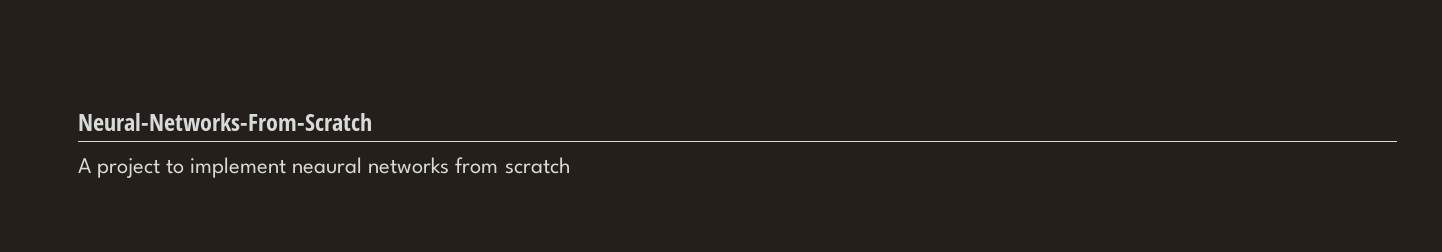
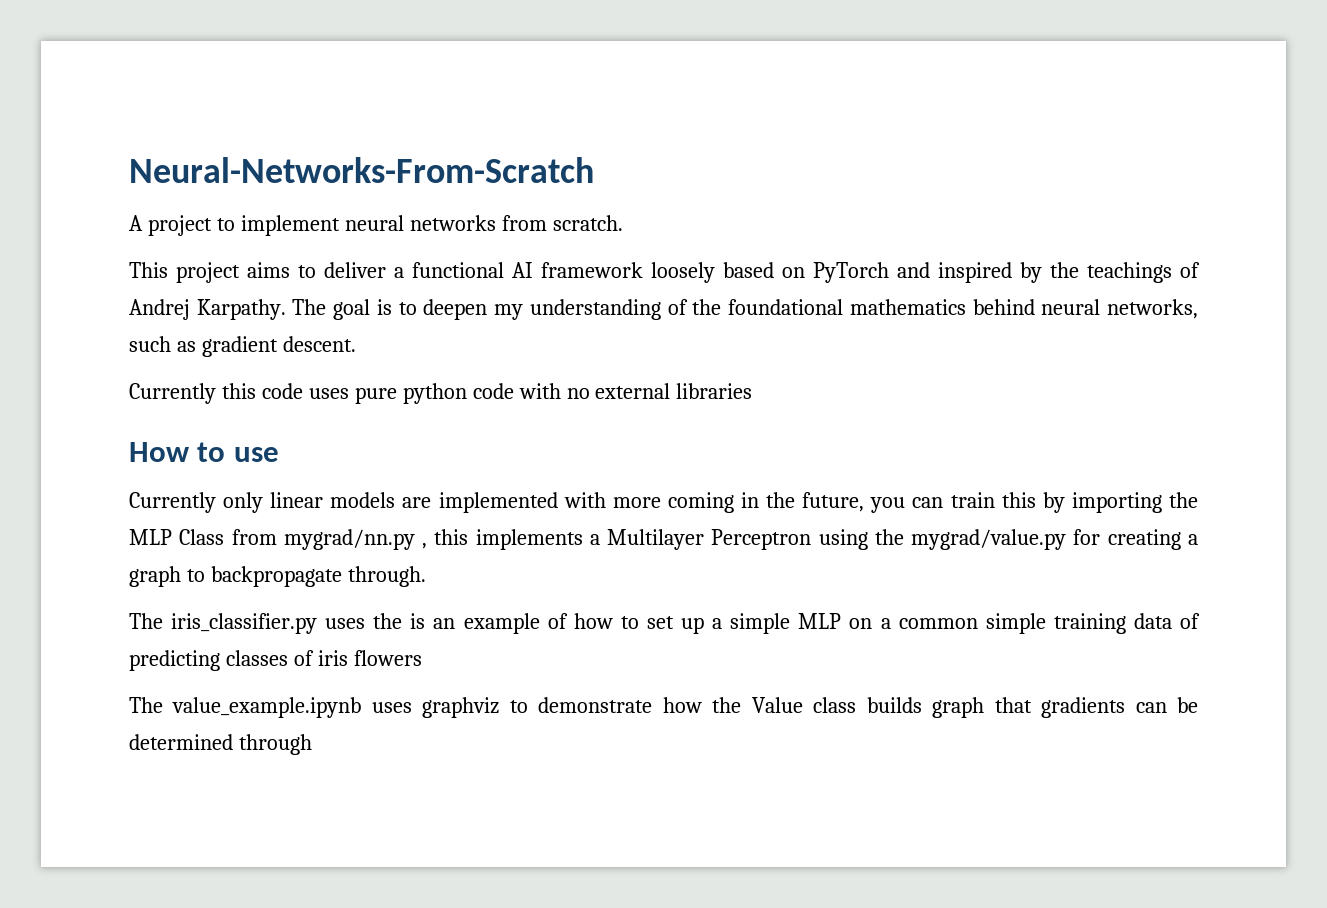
- A project to implement neaural networks from scratch
+ A project to implement neural networks from scratch.
+ This project aims to deliver a functional AI framework loosely based on PyTorch and inspired by the teachings of Andrej Karpathy. The goal is to deepen my understanding of the foundational mathematics behind neural networks, such as gradient descent.
+ Currently this code uses pure python code with no external libraries
+ How to use
+ Currently only linear models are implemented with more coming in the future, you can train this by importing the MLP Class from mygrad/nn.py , this implements a Multilayer Perceptron using the mygrad/value.py for creating a graph to backpropagate through.
+ The iris_classifier.py uses the is an example of how to set up a simple MLP on a common simple training data of predicting classes of iris flowers
+ The value_example.ipynb uses graphviz to demonstrate how the Value class builds graph that gradients can be determined through

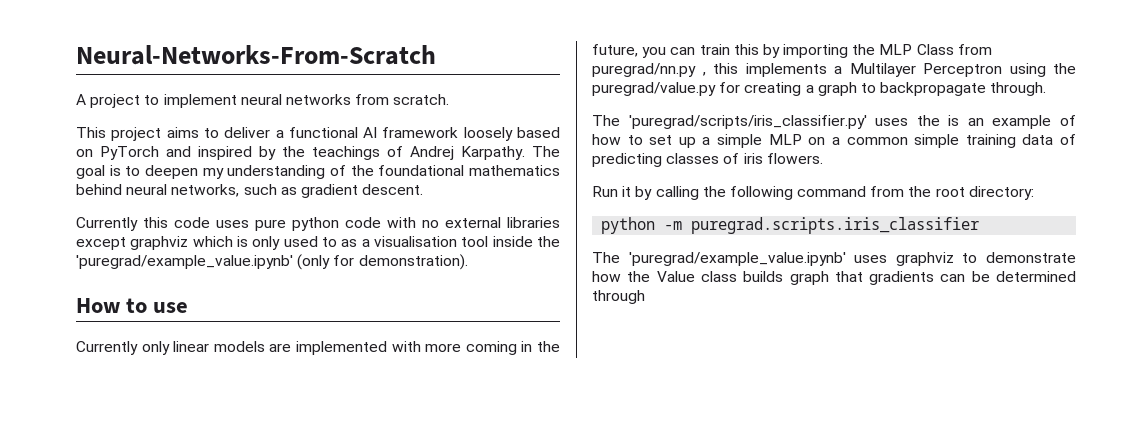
- Currently this code uses pure python code with no external libraries
+ Currently this code uses pure python code with no external libraries except graphviz which is only used to as a visualisation tool inside the 'puregrad/example_value.ipynb' (only for demonstration).
- Currently only linear models are implemented with more coming in the future, you can train this by importing the MLP Class from mygrad/nn.py , this implements a Multilayer Perceptron using the mygrad/value.py for creating a graph to backpropagate through.
+ Currently only linear models are implemented with more coming in the future, you can train this by importing the MLP Class from puregrad/nn.py , this implements a Multilayer Perceptron using the puregrad/value.py for creating a graph to backpropagate through.
- The iris_classifier.py uses the is an example of how to set up a simple MLP on a common simple training data of predicting classes of iris flowers
- The value_example.ipynb uses graphviz to demonstrate how the Value class builds graph that gradients can be determined through
+ The 'puregrad/scripts/iris_classifier.py' uses the is an example of how to set up a simple MLP on a common simple training data of predicting classes of iris flowers.
+ Run it by calling the following command from the root directory:
+ python -m puregrad.scripts.iris_classifier
+ The 'puregrad/example_value.ipynb' uses graphviz to demonstrate how the Value class builds graph that gradients can be determined through

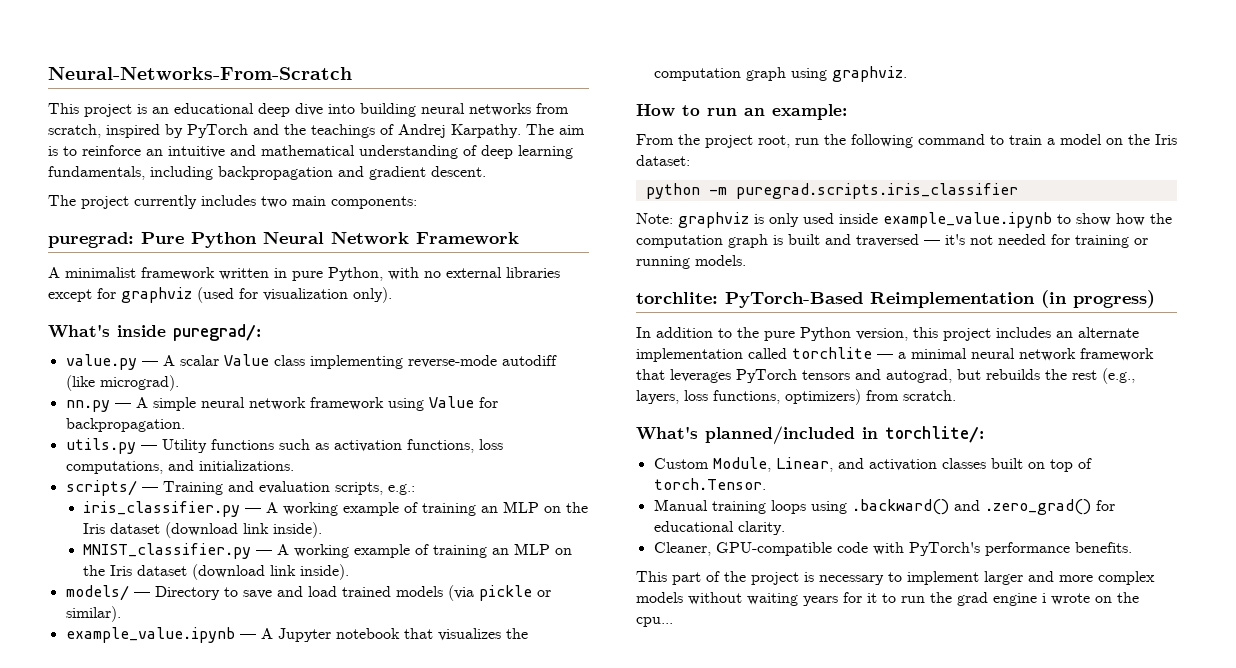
- A project to implement neural networks from scratch.
- This project aims to deliver a functional AI framework loosely based on PyTorch and inspired by the teachings of Andrej Karpathy.
+ This project is an educational deep dive into building neural networks from scratch, inspired by PyTorch and the teachings of Andrej Karpathy.
- The goal is to deepen my understanding of the foundational mathematics behind neural networks, such as gradient descent.
- Currently this code uses pure python code with no external libraries except graphviz which is only used to as a visualisation tool inside the 'puregrad/example_value.ipynb' (only for demonstration).
- How to use
- Currently only linear models are implemented with more coming in the future, you can train this by importing the MLP Class from puregrad/nn.py , this implements a Multilayer Perceptron using the puregrad/value.py for creating a graph to backpropagate through.
- The 'puregrad/scripts/iris_classifier.py' uses the is an example of how to set up a simple MLP on a common simple training data of predicting classes of iris flowers.
- Run it by calling the following command from the root directory:
+ The aim is to reinforce an intuitive and mathematical understanding of deep learning fundamentals, including backpropagation and gradient descent.
+ The project currently includes two main components:
+ puregrad: Pure Python Neural Network Framework
+ A minimalist framework written in pure Python, with no external libraries except for graphviz (used for visualization only).
+ What's inside puregrad/:
+ value.py — A scalar Value class implementing reverse-mode autodiff (like micrograd).
+ nn.py — A simple neural network framework using Value for backpropagation.
+ utils.py — Utility functions such as activation functions, loss computations, and initializations.
+ scripts/ — Training and evaluation scripts, e.g.:
+ iris_classifier.py — A working example of training an MLP on the Iris dataset (download link inside).
+ MNIST_classifier.py — A working example of training an MLP on the Iris dataset (download link inside).
+ models/ — Directory to save and load trained models (via pickle or similar).
+ example_value.ipynb — A Jupyter notebook that visualizes the computation graph using graphviz.
+ How to run an example:
+ From the project root, run the following command to train a model on the Iris dataset:
  python -m puregrad.scripts.iris_classifier
- The 'puregrad/example_value.ipynb' uses graphviz to demonstrate how the Value class builds graph that gradients can be determined through
+ Note: graphviz is only used inside example_value.ipynb to show how the computation graph is built and traversed — it's not needed for training or running models.
+ torchlite: PyTorch-Based Reimplementation (in progress)
+ In addition to the pure Python version, this project includes an alternate implementation called torchlite — a minimal neural network framework that leverages PyTorch tensors and autograd, but rebuilds the rest (e.g., layers, loss functions, optimizers) from scratch.
+ What's planned/included in torchlite/:
+ Custom Module, Linear, and activation classes built on top of torch.Tensor.
+ Manual training loops using .backward() and .zero_grad() for educational clarity.
+ Cleaner, GPU-compatible code with PyTorch's performance benefits.
+ This part of the project is necessary to implement larger and more complex models without waiting years for it to run the grad engine i wrote on the cpu...

